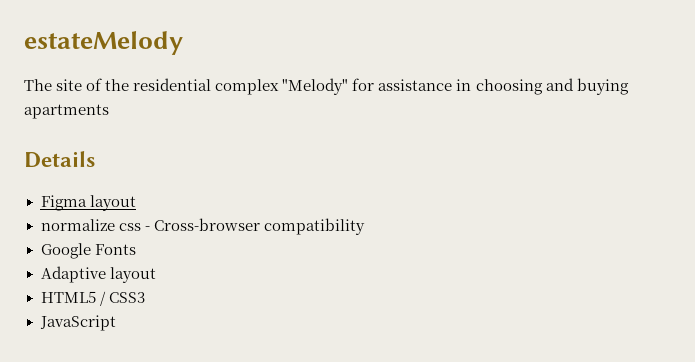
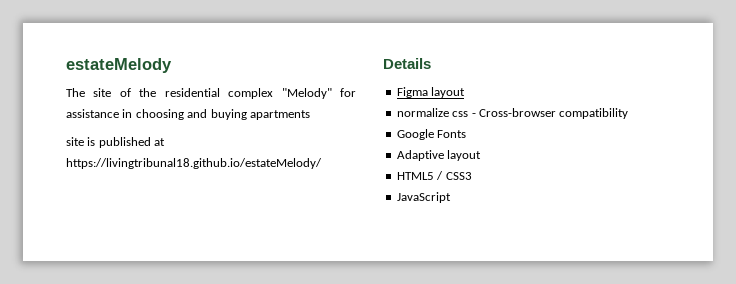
+ site is published at https://livingtribunal18.github.io/estateMelody/

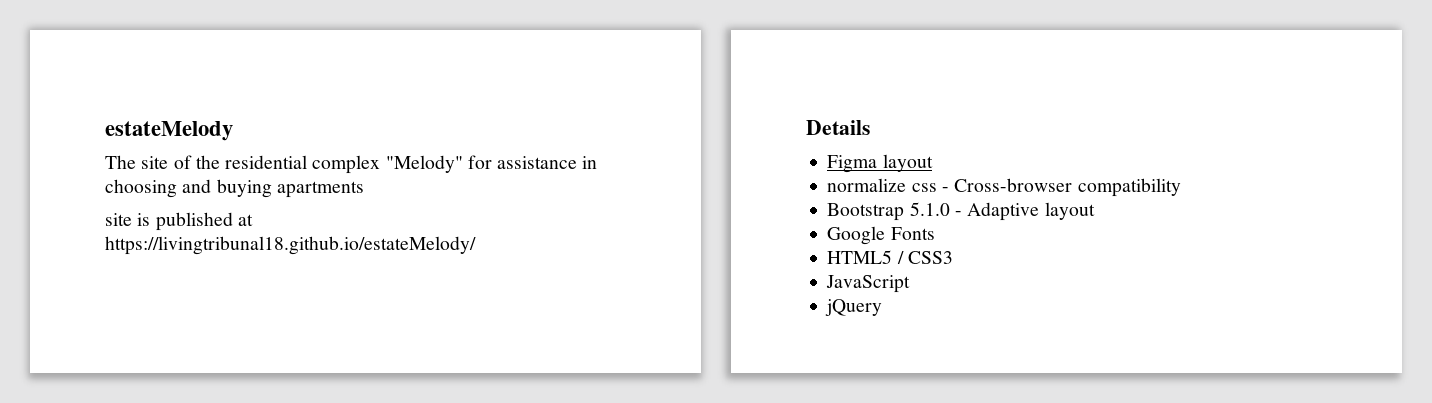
+ Bootstrap 5.1.0 - Adaptive layout
- Adaptive layout
+ jQuery

